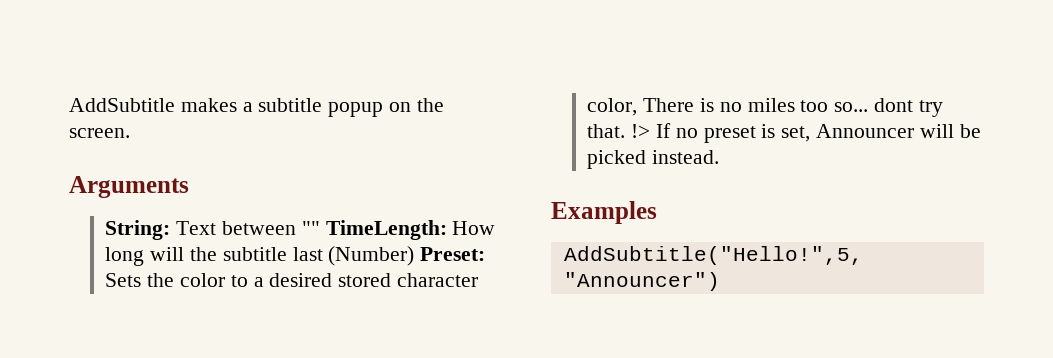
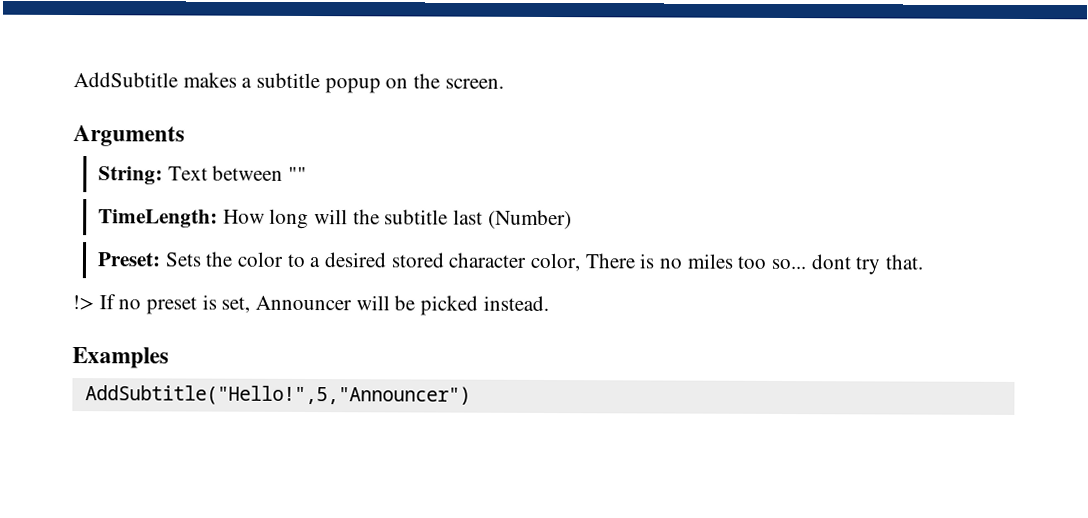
- String: Text between "" TimeLength: How long will the subtitle last (Number) Preset: Sets the color to a desired stored character color, There is no miles too so... dont try that. !> If no preset is set, Announcer will be picked instead.
+ String: Text between ""
+ TimeLength: How long will the subtitle last (Number)
+ Preset: Sets the color to a desired stored character color, There is no miles too so... dont try that.
+ !> If no preset is set, Announcer will be picked instead.

